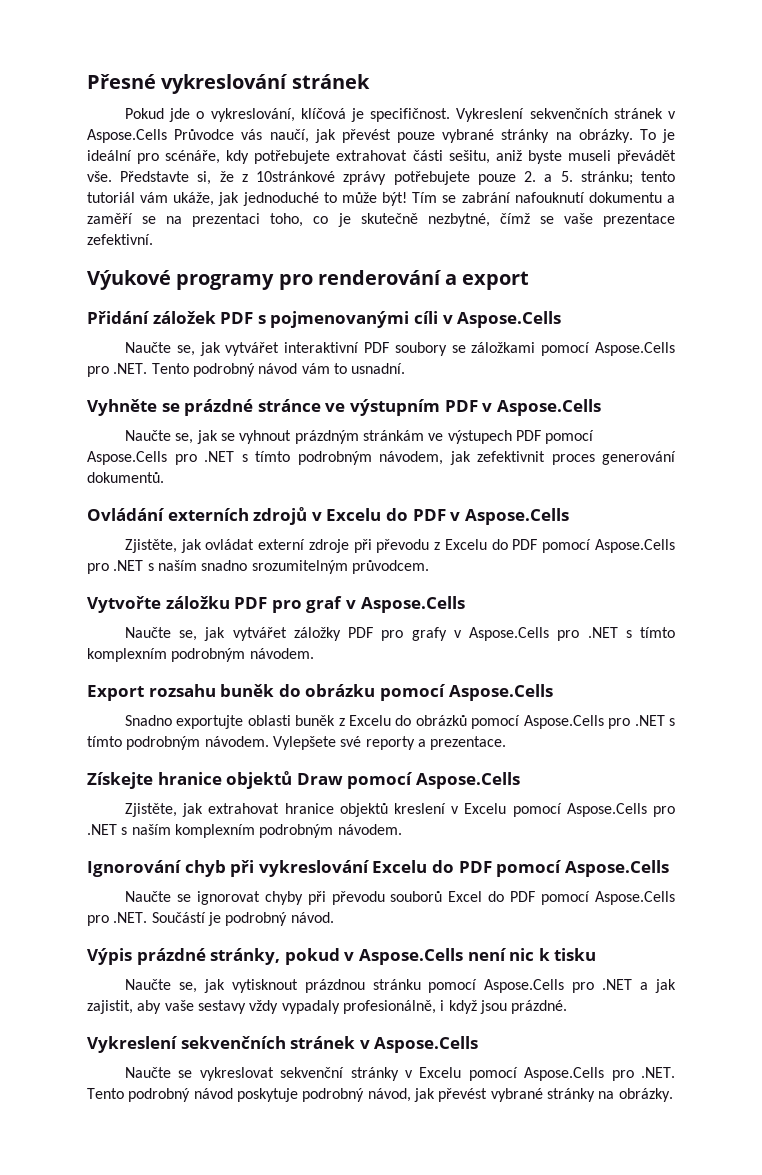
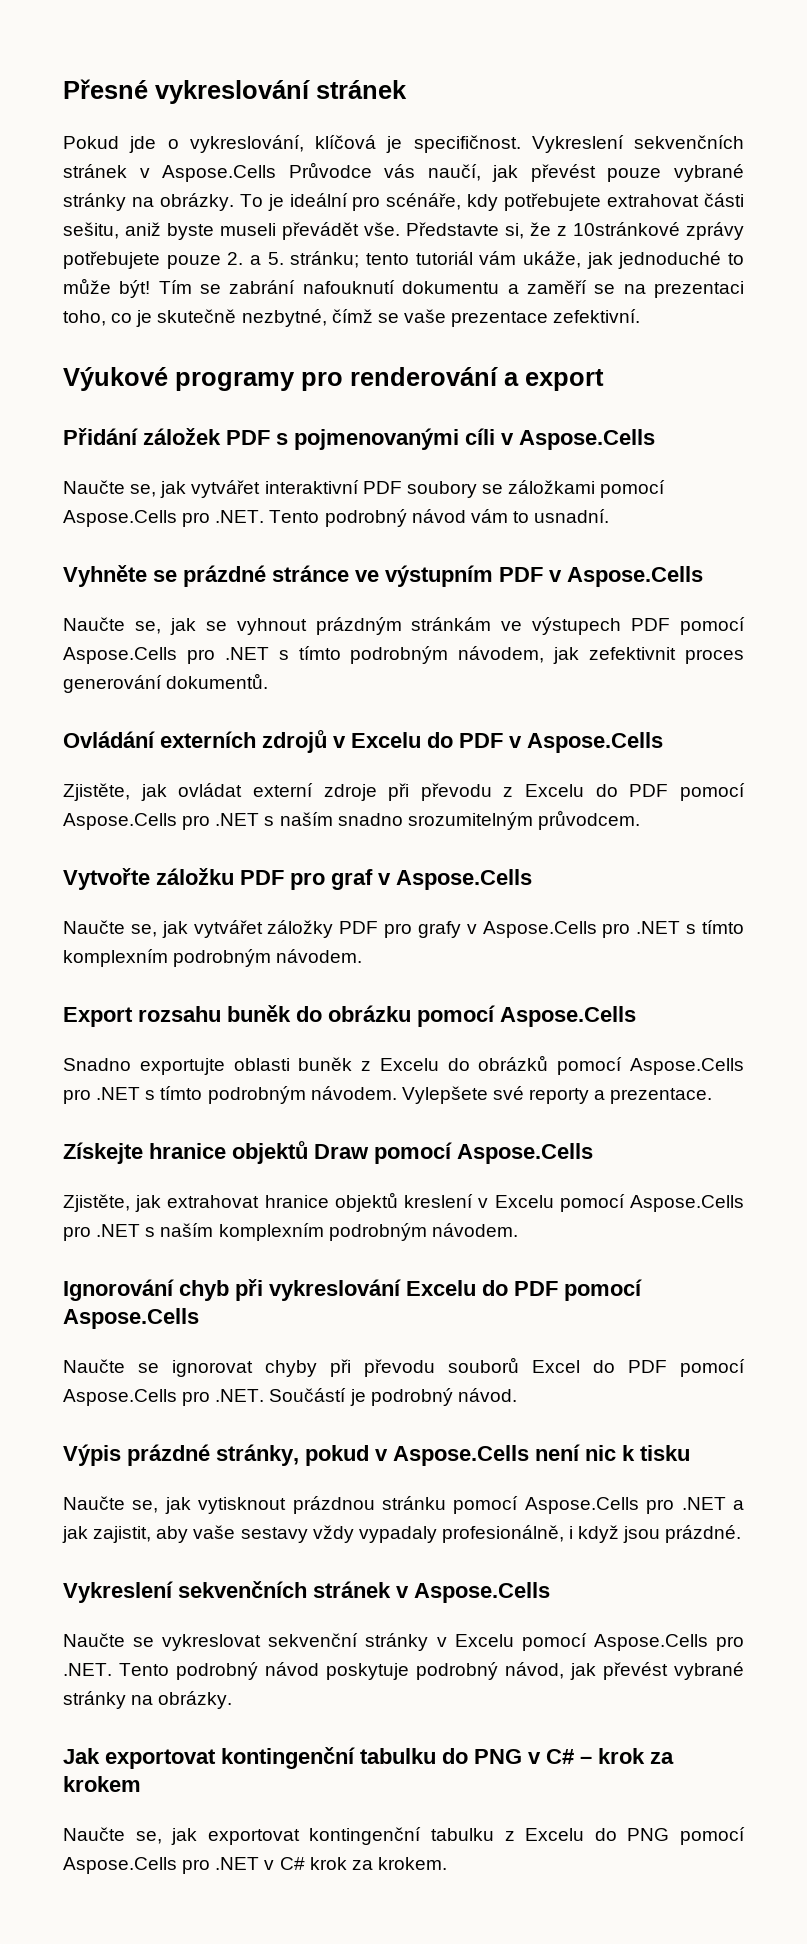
+ Jak exportovat kontingenční tabulku do PNG v C# – krok za krokem
+ Naučte se, jak exportovat kontingenční tabulku z Excelu do PNG pomocí Aspose.Cells pro .NET v C# krok za krokem.

